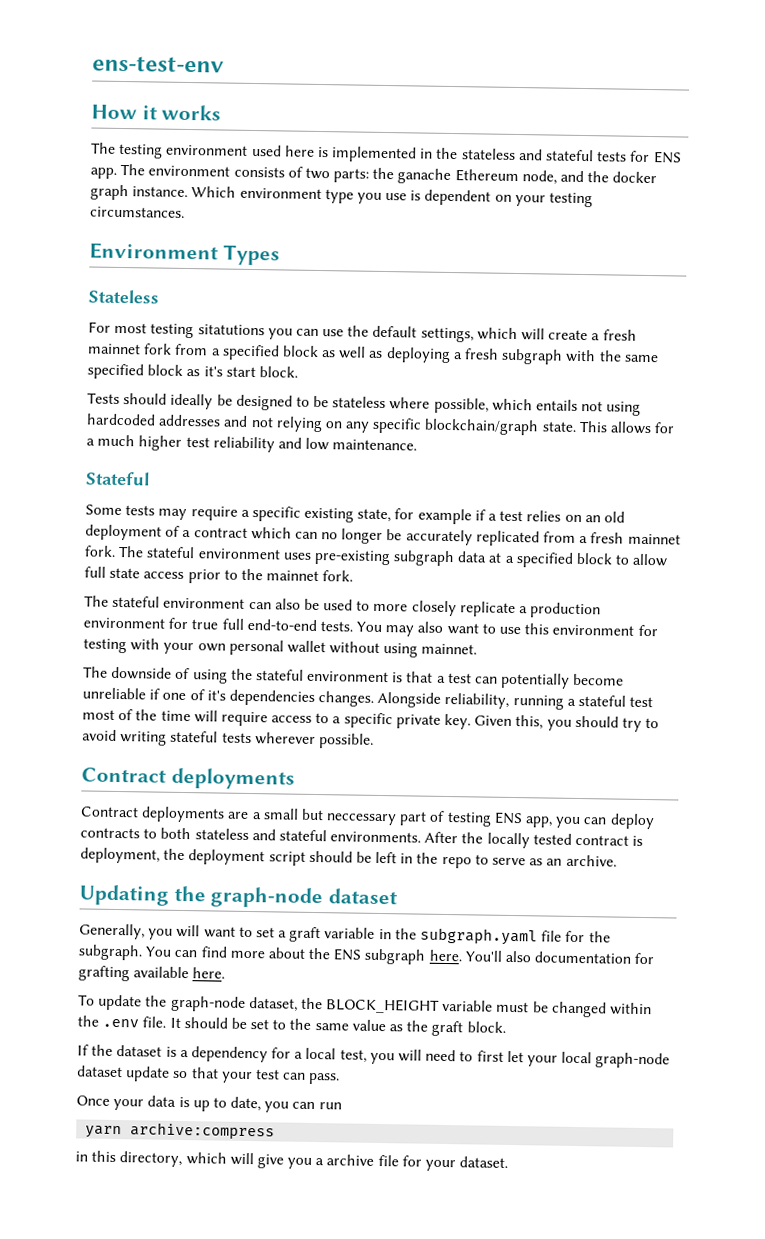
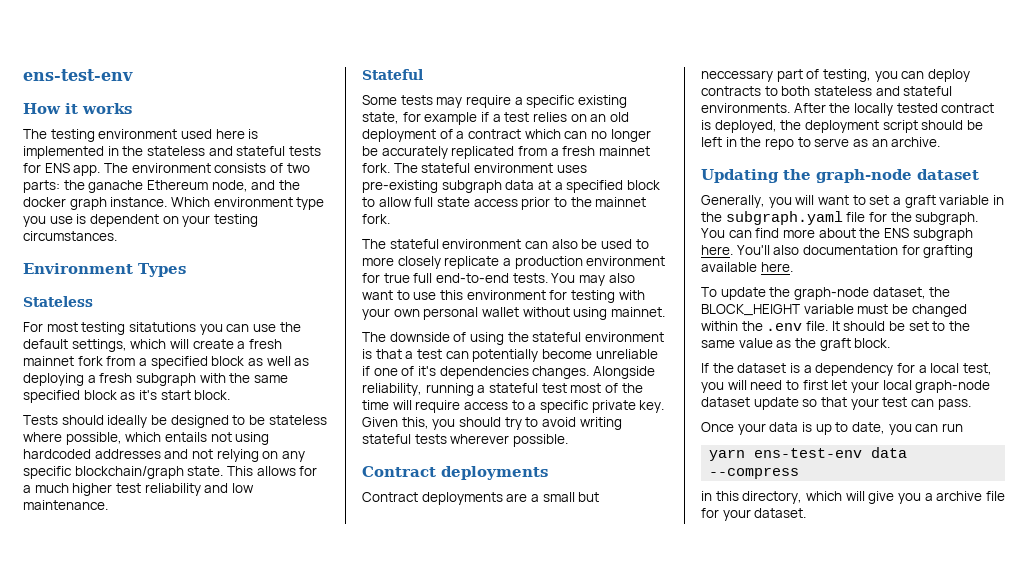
- Contract deployments are a small but neccessary part of testing ENS app, you can deploy contracts to both stateless and stateful environments.
+ Contract deployments are a small but neccessary part of testing, you can deploy contracts to both stateless and stateful environments.
- After the locally tested contract is deployment, the deployment script should be left in the repo to serve as an archive.
+ After the locally tested contract is deployed, the deployment script should be left in the repo to serve as an archive.
- yarn archive:compress
+ yarn ens-test-env data --compress

